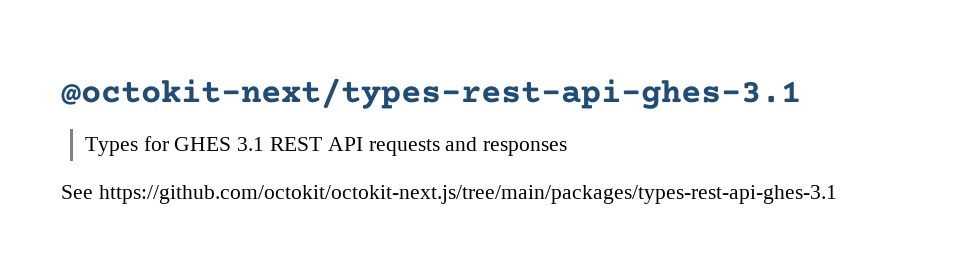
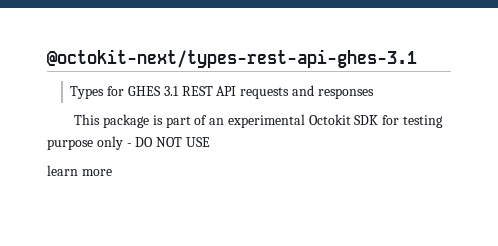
- See https://github.com/octokit/octokit-next.js/tree/main/packages/types-rest-api-ghes-3.1
+ This package is part of an experimental Octokit SDK for testing purpose only - DO NOT USE
+ learn more

